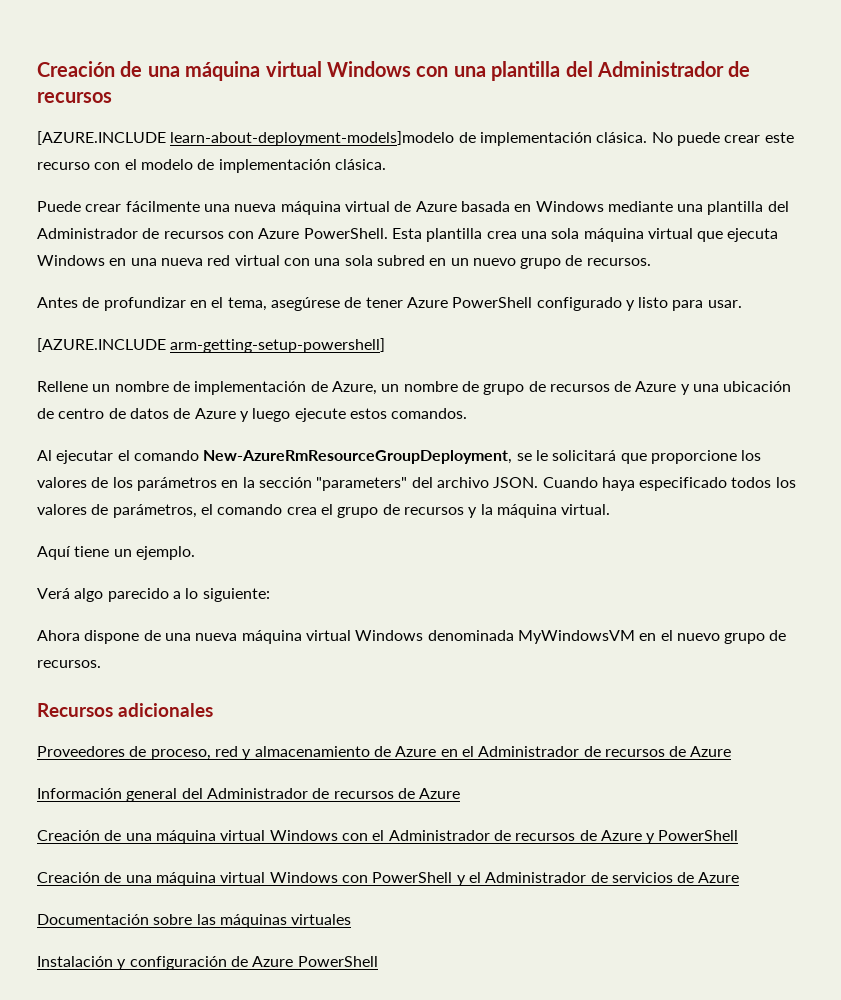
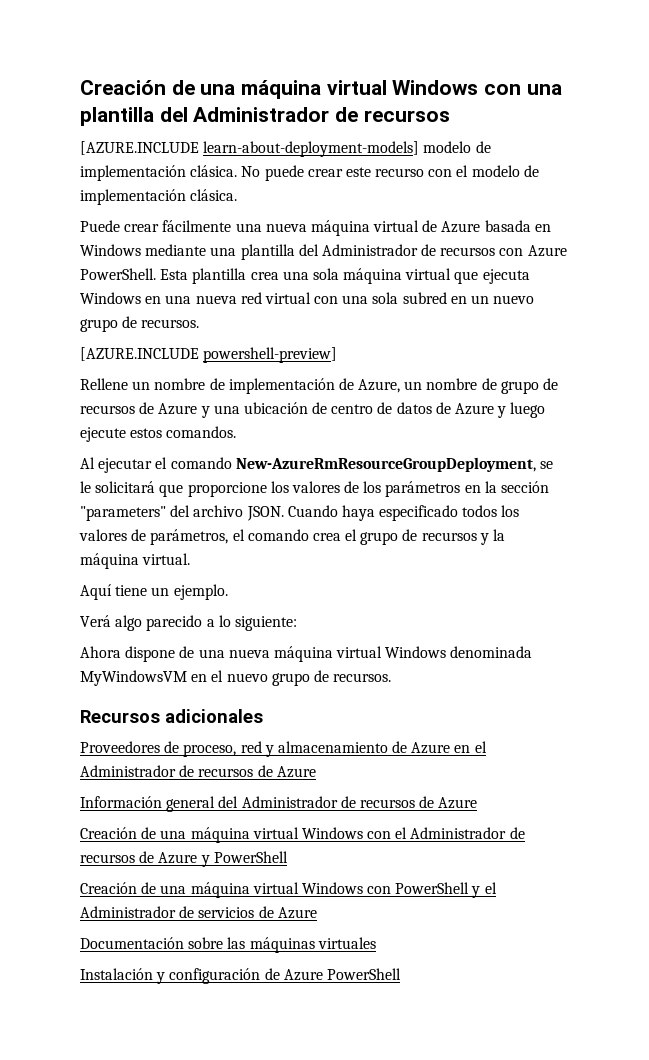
- [AZURE.INCLUDE learn-about-deployment-models]modelo de implementación clásica.
+ [AZURE.INCLUDE learn-about-deployment-models] modelo de implementación clásica.
- Antes de profundizar en el tema, asegúrese de tener Azure PowerShell configurado y listo para usar.
- [AZURE.INCLUDE arm-getting-setup-powershell]
+ [AZURE.INCLUDE powershell-preview]

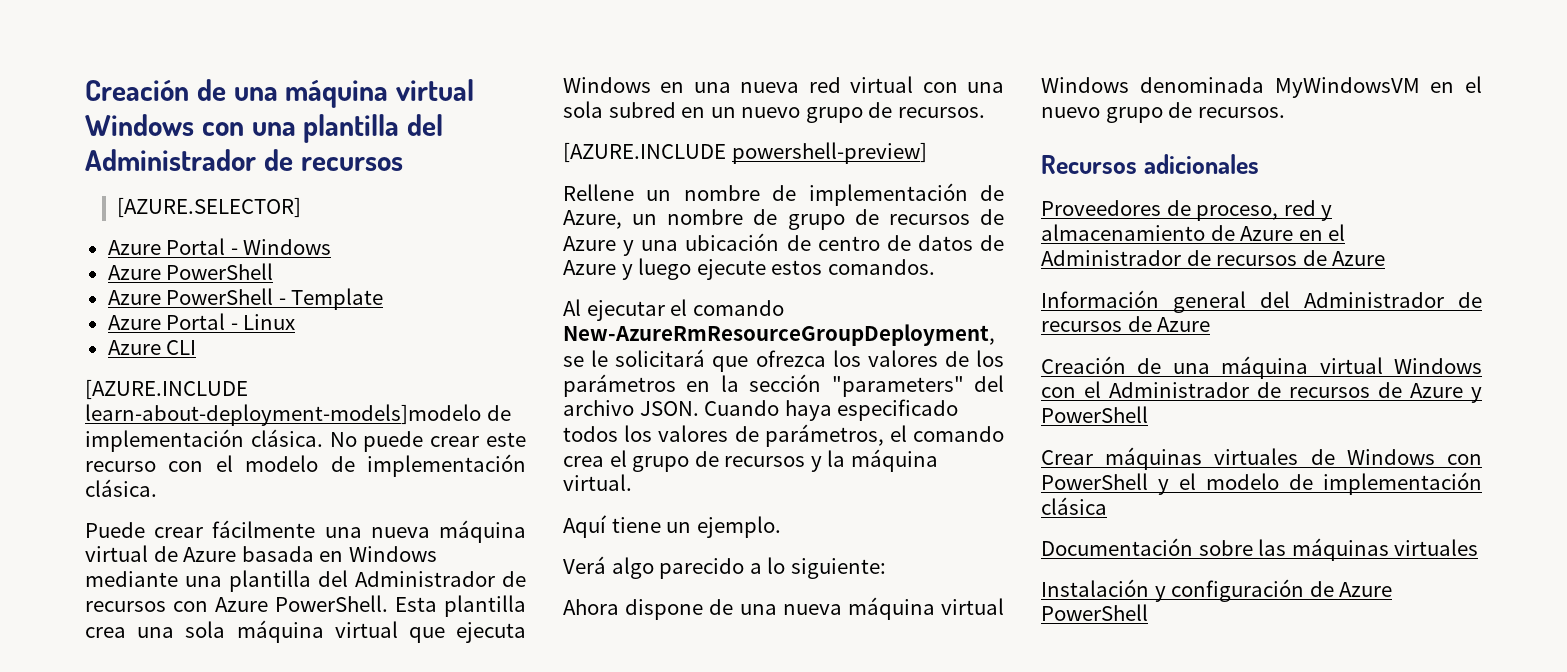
- [AZURE.INCLUDE learn-about-deployment-models] modelo de implementación clásica.
+ [AZURE.SELECTOR]
+ Azure Portal - Windows
+ Azure PowerShell
+ Azure PowerShell - Template
+ Azure Portal - Linux
+ Azure CLI
+ [AZURE.INCLUDE learn-about-deployment-models]modelo de implementación clásica.
- Al ejecutar el comando New-AzureRmResourceGroupDeployment, se le solicitará que proporcione los valores de los parámetros en la sección "parameters" del archivo JSON.
+ Al ejecutar el comando New-AzureRmResourceGroupDeployment, se le solicitará que ofrezca los valores de los parámetros en la sección "parameters" del archivo JSON.
- Creación de una máquina virtual Windows con PowerShell y el Administrador de servicios de Azure
+ Crear máquinas virtuales de Windows con PowerShell y el modelo de implementación clásica

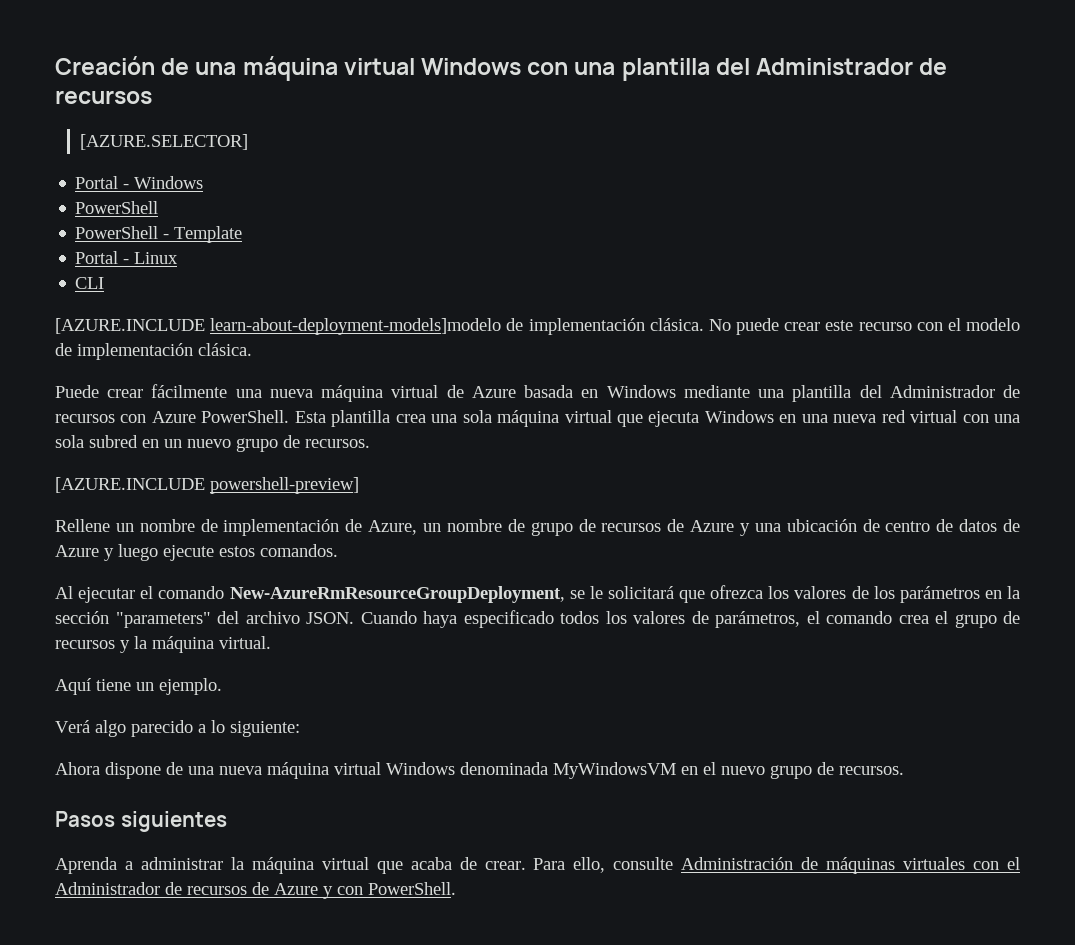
- Azure Portal - Windows
- Azure PowerShell
- Azure PowerShell - Template
+ Portal - Windows
+ PowerShell
+ PowerShell - Template
- Azure Portal - Linux
+ Portal - Linux
- Azure CLI
+ CLI
- Recursos adicionales
- Proveedores de proceso, red y almacenamiento de Azure en el Administrador de recursos de Azure
- Información general del Administrador de recursos de Azure
- Creación de una máquina virtual Windows con el Administrador de recursos de Azure y PowerShell
- Crear máquinas virtuales de Windows con PowerShell y el modelo de implementación clásica
- Documentación sobre las máquinas virtuales
- Instalación y configuración de Azure PowerShell
+ Pasos siguientes
+ Aprenda a administrar la máquina virtual que acaba de crear. Para ello, consulte Administración de máquinas virtuales con el Administrador de recursos de Azure y con PowerShell.

